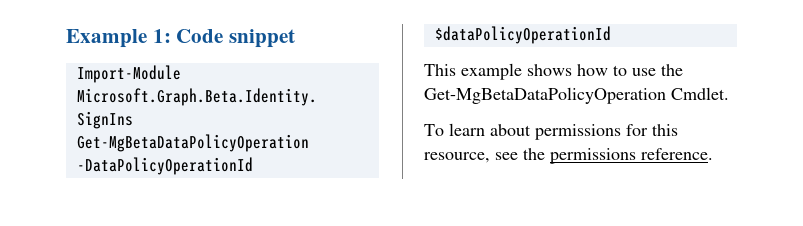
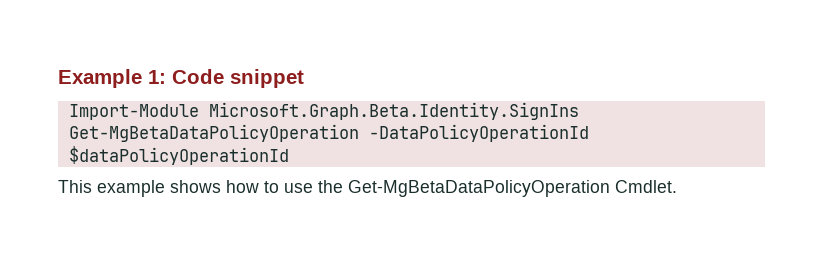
- To learn about permissions for this resource, see the permissions reference.

